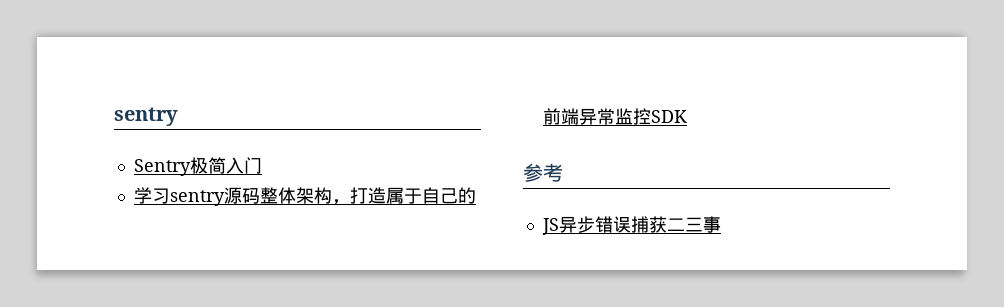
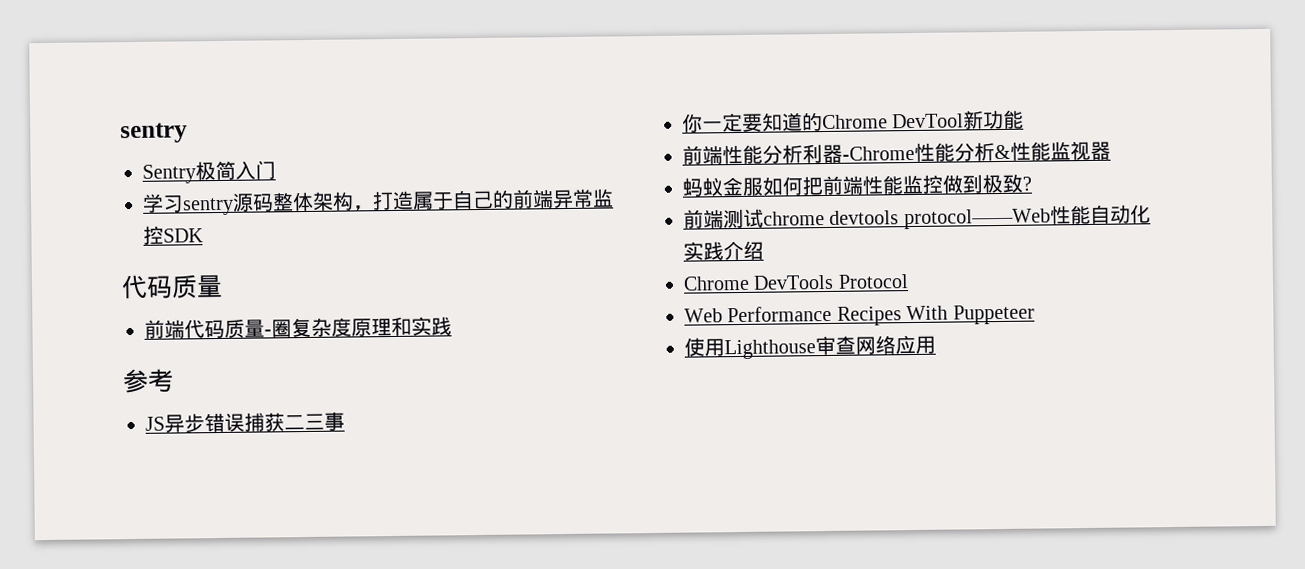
  学习sentry源码整体架构，打造属于自己的前端异常监控SDK
+ 代码质量
+ 前端代码质量-圈复杂度原理和实践
+ 你一定要知道的Chrome DevTool新功能
+ 前端性能分析利器-Chrome性能分析&性能监视器
+ 蚂蚁金服如何把前端性能监控做到极致?
+ 前端测试chrome devtools protocol——Web性能自动化实践介绍
+ Chrome DevTools Protocol
+ Web Performance Recipes With Puppeteer
+ 使用Lighthouse审查网络应用

